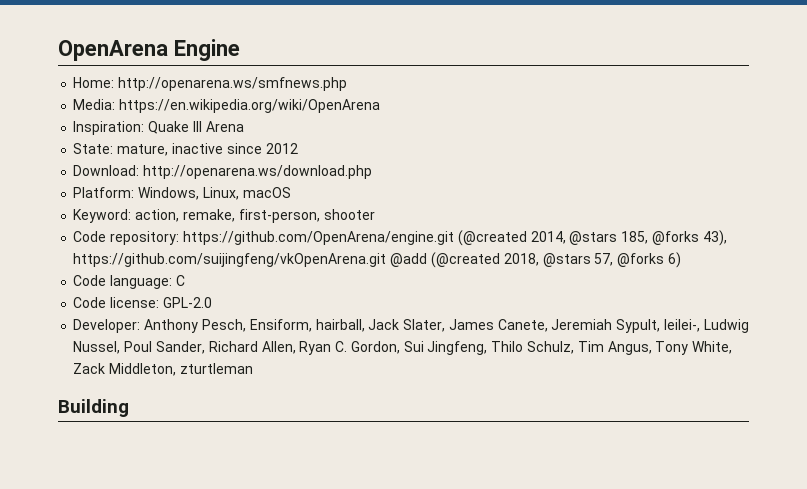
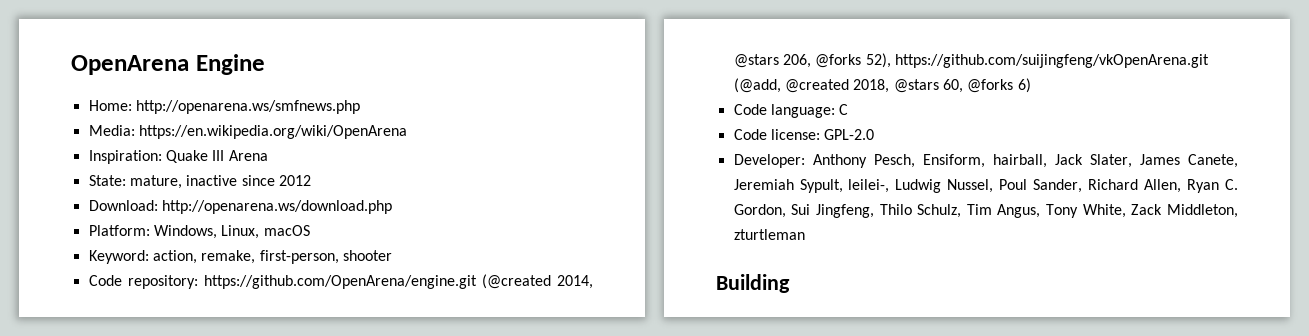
- Code repository: https://github.com/OpenArena/engine.git (@created 2014, @stars 185, @forks 43), https://github.com/suijingfeng/vkOpenArena.git @add (@created 2018, @stars 57, @forks 6)
+ Code repository: https://github.com/OpenArena/engine.git (@created 2014, @stars 206, @forks 52), https://github.com/suijingfeng/vkOpenArena.git (@add, @created 2018, @stars 60, @forks 6)

